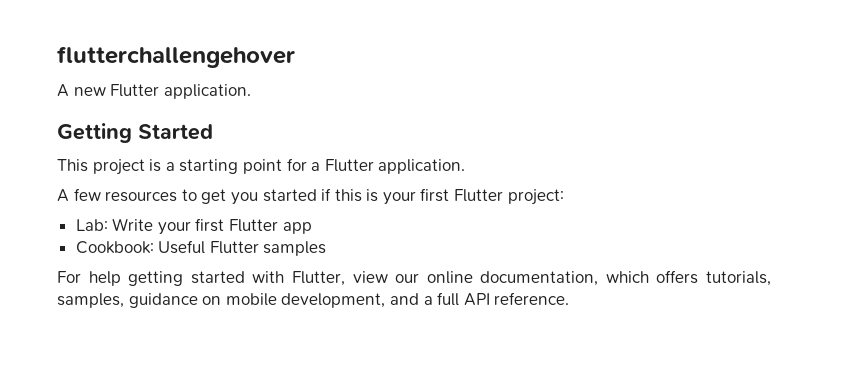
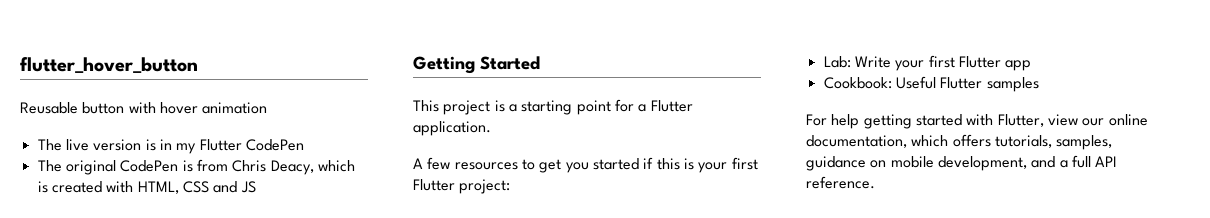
- flutterchallengehover
- A new Flutter application.
+ flutter_hover_button
+ Reusable button with hover animation
+ The live version is in my Flutter CodePen
+ The original CodePen is from Chris Deacy, which is created with HTML, CSS and JS

